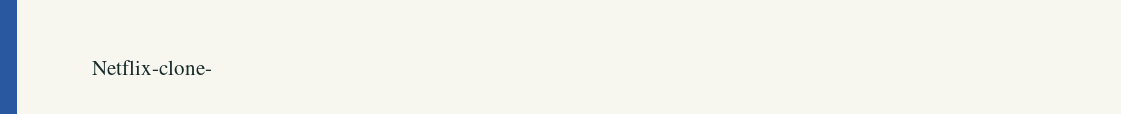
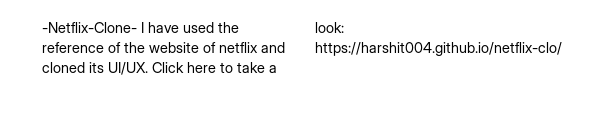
- Netflix-clone-
+ -Netflix-Clone- I have used the reference of the website of netflix and cloned its UI/UX. Click here to take a look: https://harshit004.github.io/netflix-clo/

